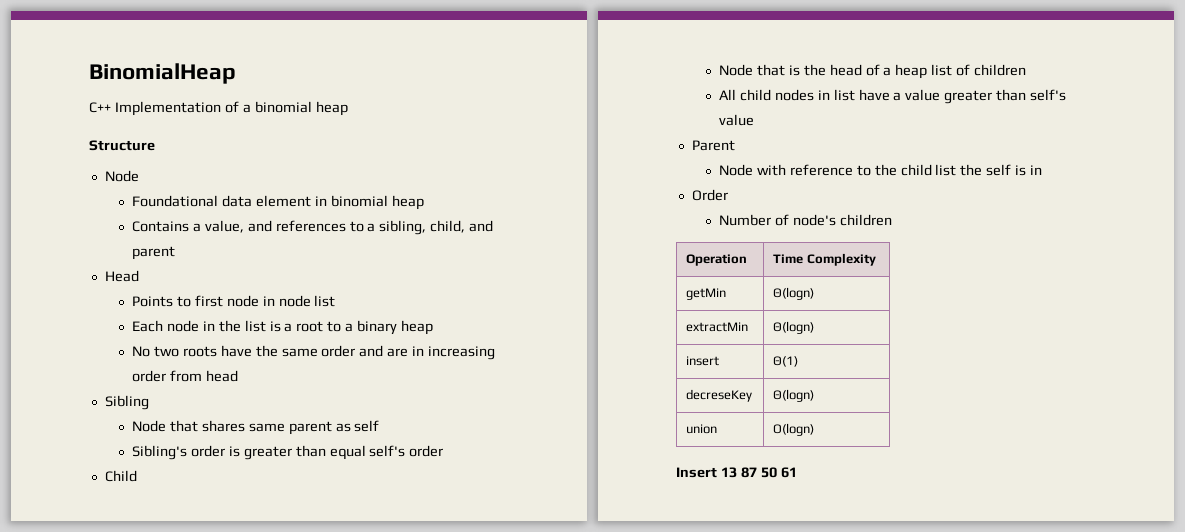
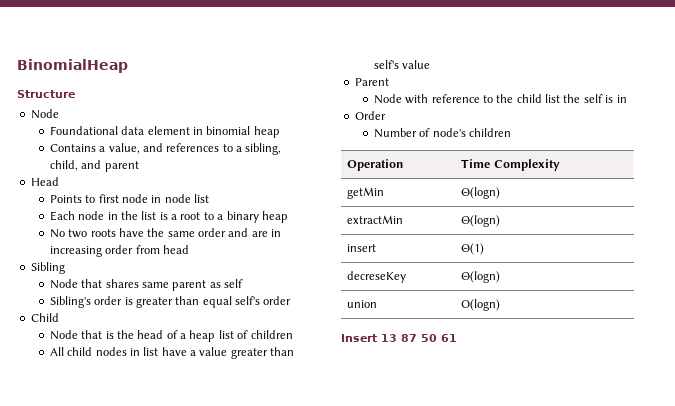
- C++ Implementation of a binomial heap

